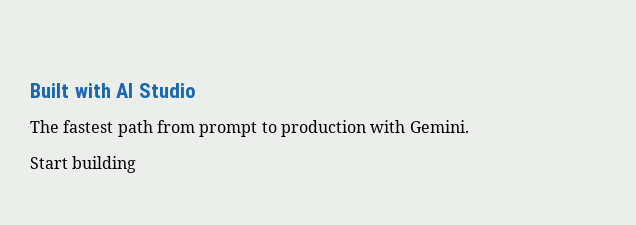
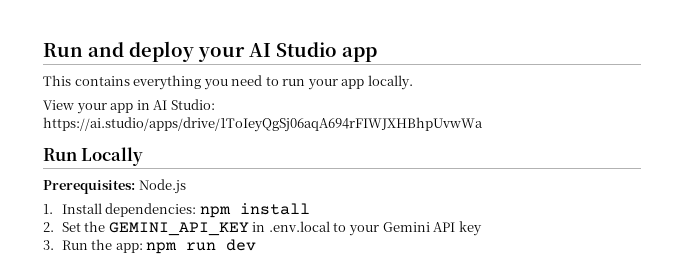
- Built with AI Studio
- The fastest path from prompt to production with Gemini.
- Start building
+ Run and deploy your AI Studio app
+ This contains everything you need to run your app locally.
+ View your app in AI Studio: https://ai.studio/apps/drive/1ToIeyQgSj06aqA694rFIWJXHBhpUvwWa
+ Run Locally
+ Prerequisites: Node.js
+ 1. Install dependencies: npm install
+ 2. Set the GEMINI_API_KEY in .env.local to your Gemini API key
+ 3. Run the app: npm run dev

